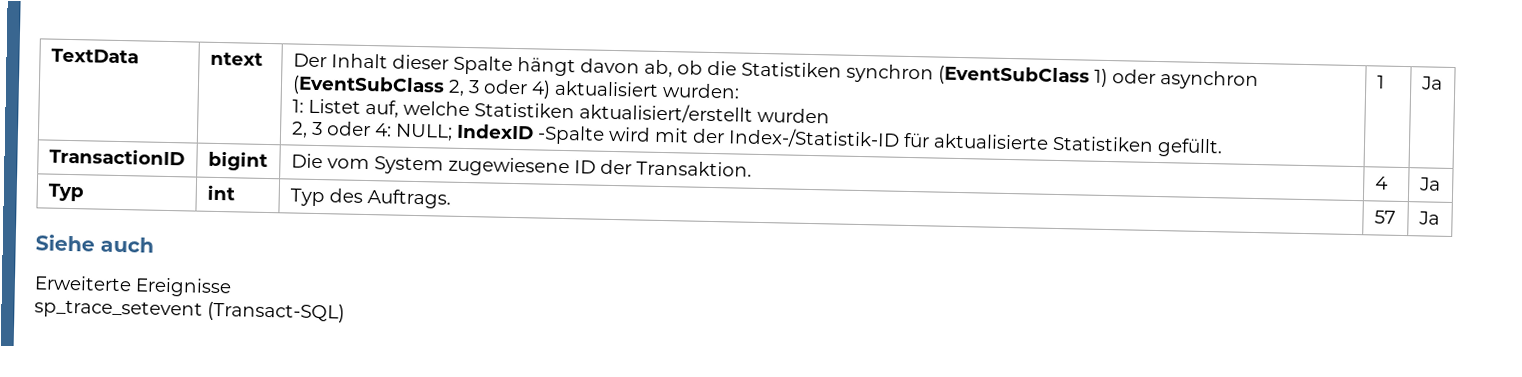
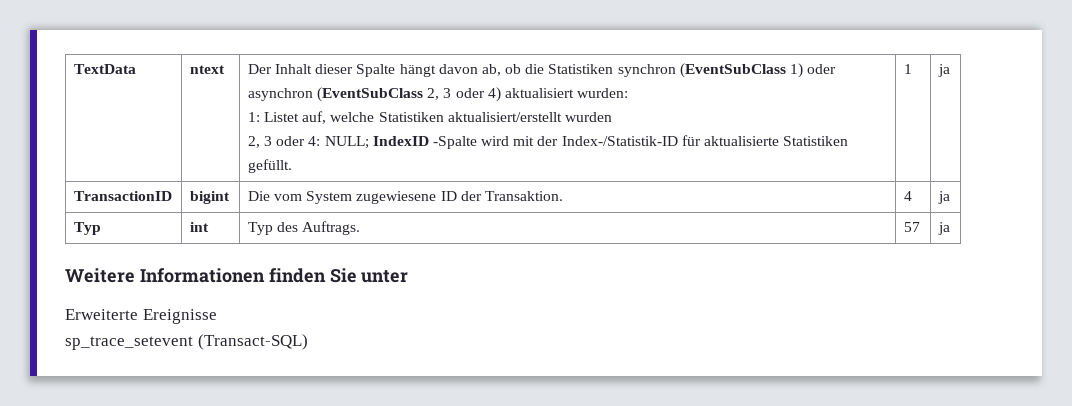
- 1 | Ja
+ 1 | ja
- TransactionID | bigint | Die vom System zugewiesene ID der Transaktion. | 4 | Ja
+ TransactionID | bigint | Die vom System zugewiesene ID der Transaktion. | 4 | ja
- Typ | int | Typ des Auftrags. | 57 | Ja
- Siehe auch
+ Typ | int | Typ des Auftrags. | 57 | ja
+ Weitere Informationen finden Sie unter

